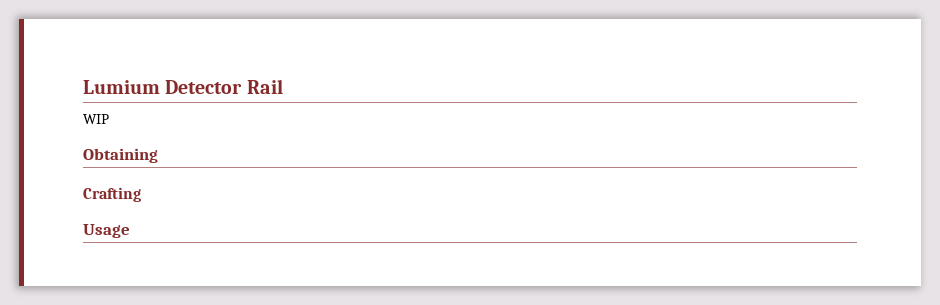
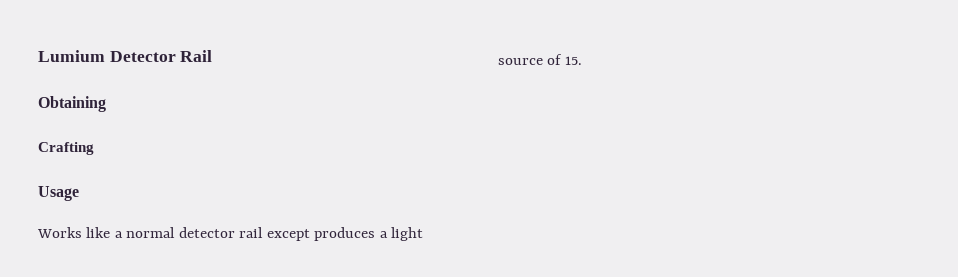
- WIP
+ Works like a normal detector rail except produces a light source of 15.

